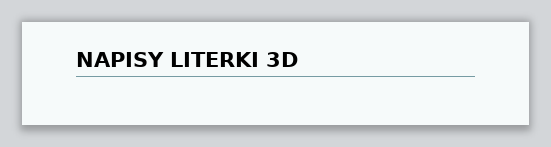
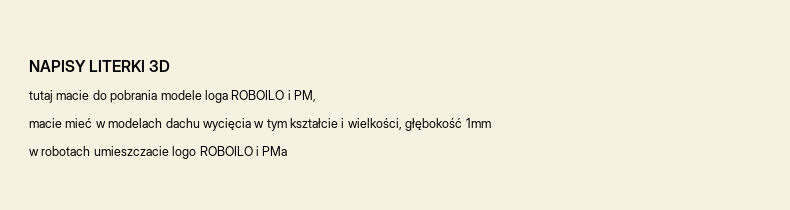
+ tutaj macie do pobrania modele loga ROBOILO i PM,
+ macie mieć w modelach dachu wycięcia w tym kształcie i wielkości, głębokość 1mm
+ w robotach umieszczacie logo ROBOILO i PMa

